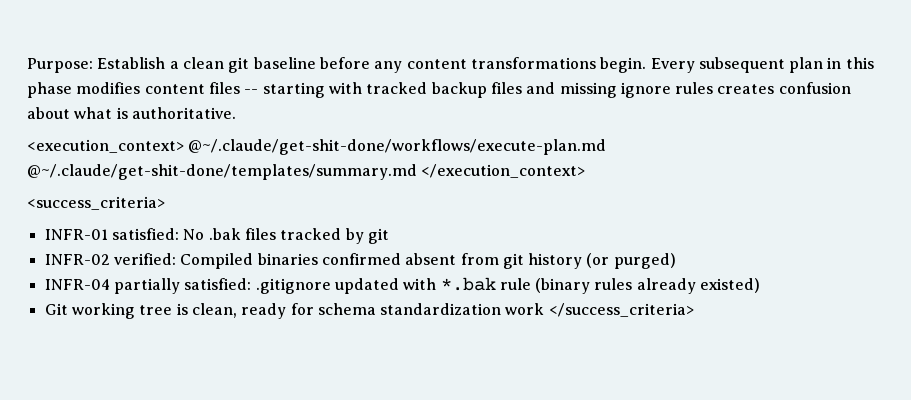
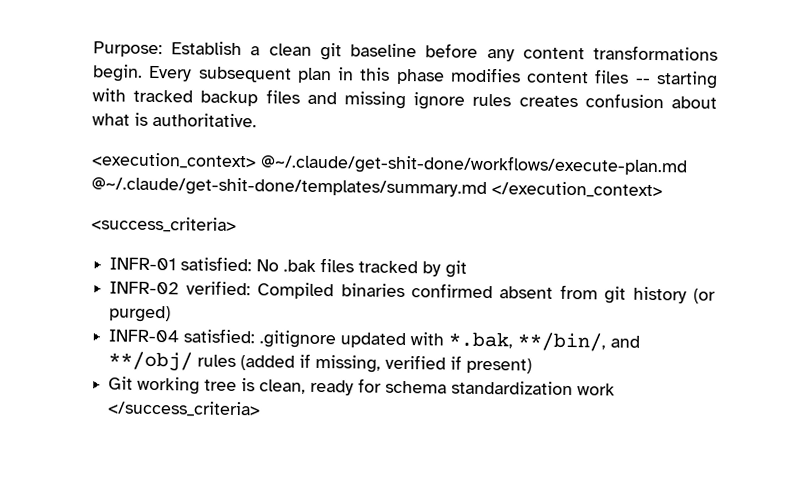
- INFR-04 partially satisfied: .gitignore updated with *.bak rule (binary rules already existed)
+ INFR-04 satisfied: .gitignore updated with *.bak, **/bin/, and **/obj/ rules (added if missing, verified if present)

